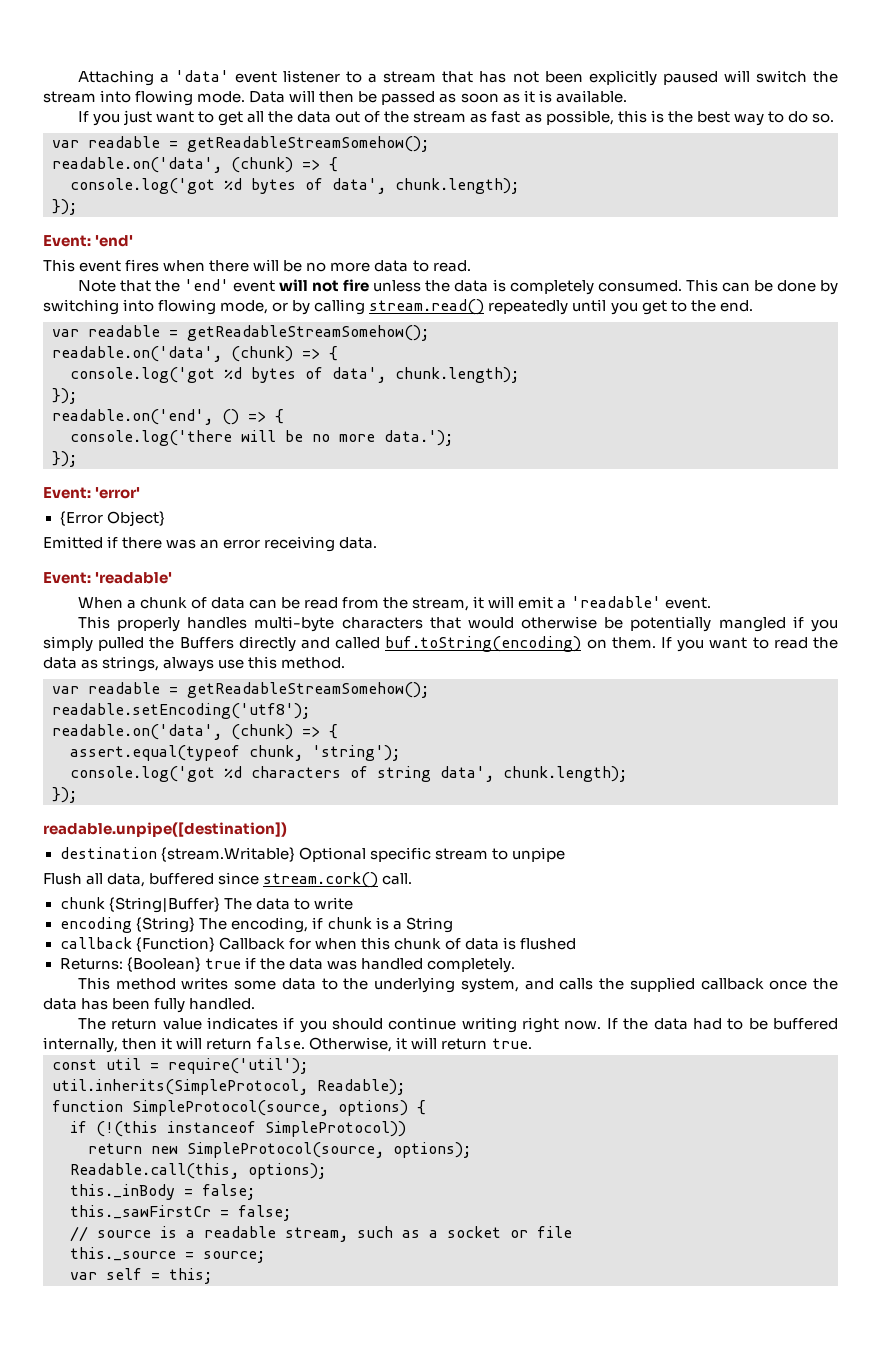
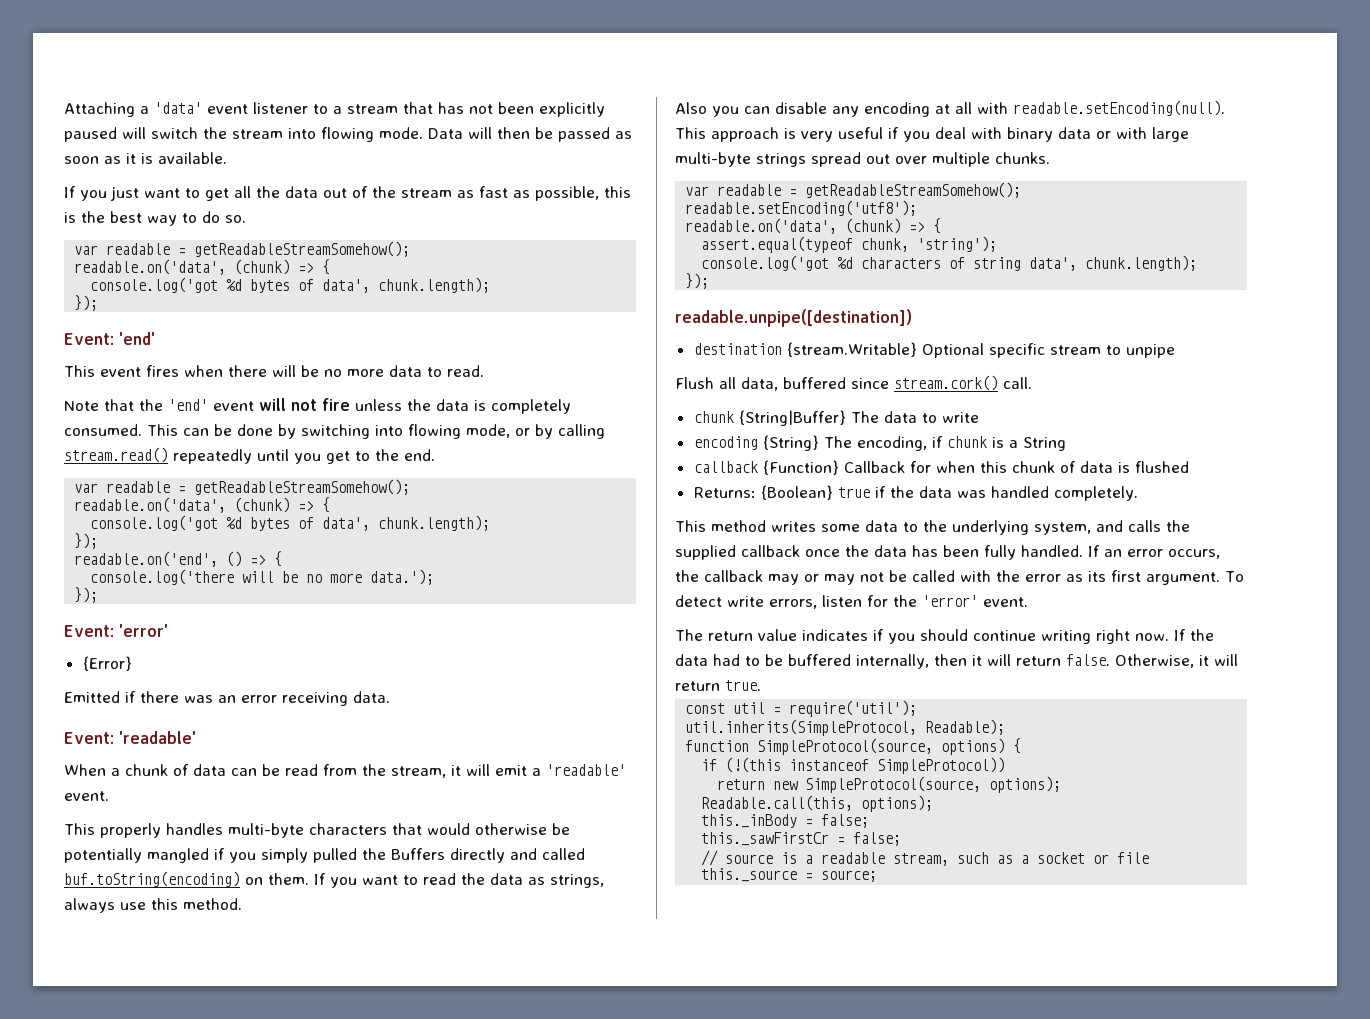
- {Error Object}
+ {Error}
+ Also you can disable any encoding at all with readable.setEncoding(null). This approach is very useful if you deal with binary data or with large multi-byte strings spread out over multiple chunks.
+ If an error occurs, the callback may or may not be called with the error as its first argument. To detect write errors, listen for the 'error' event.
- var self = this;

